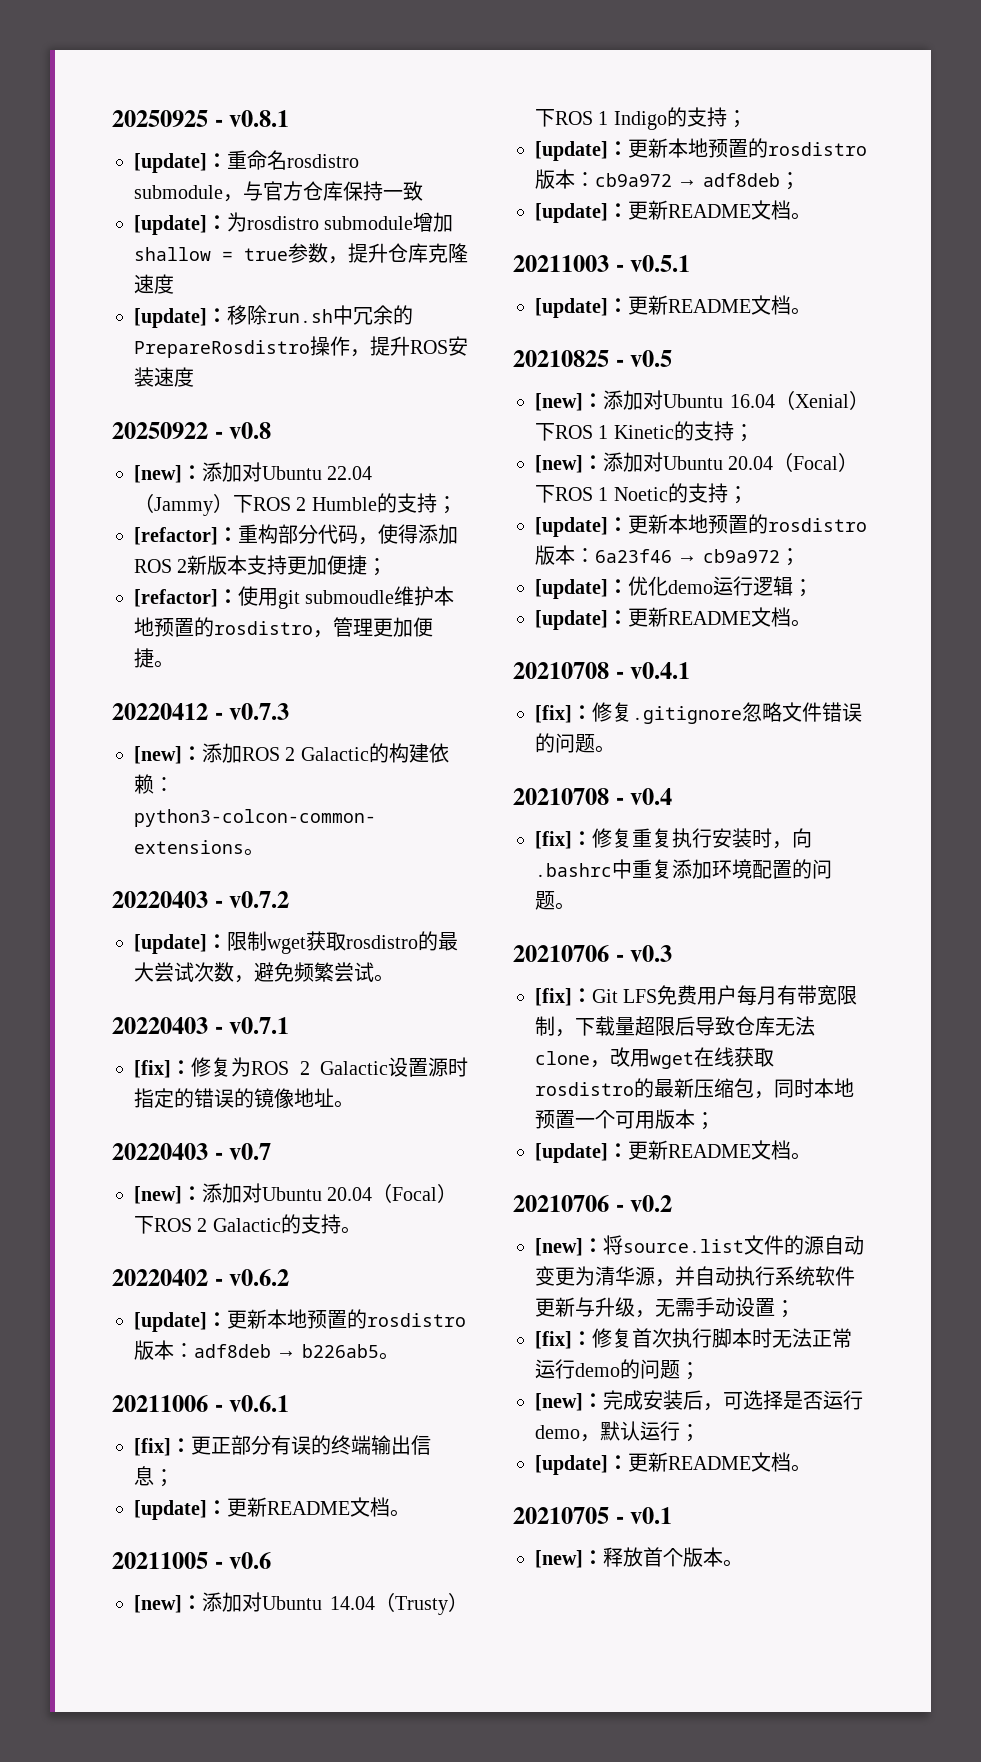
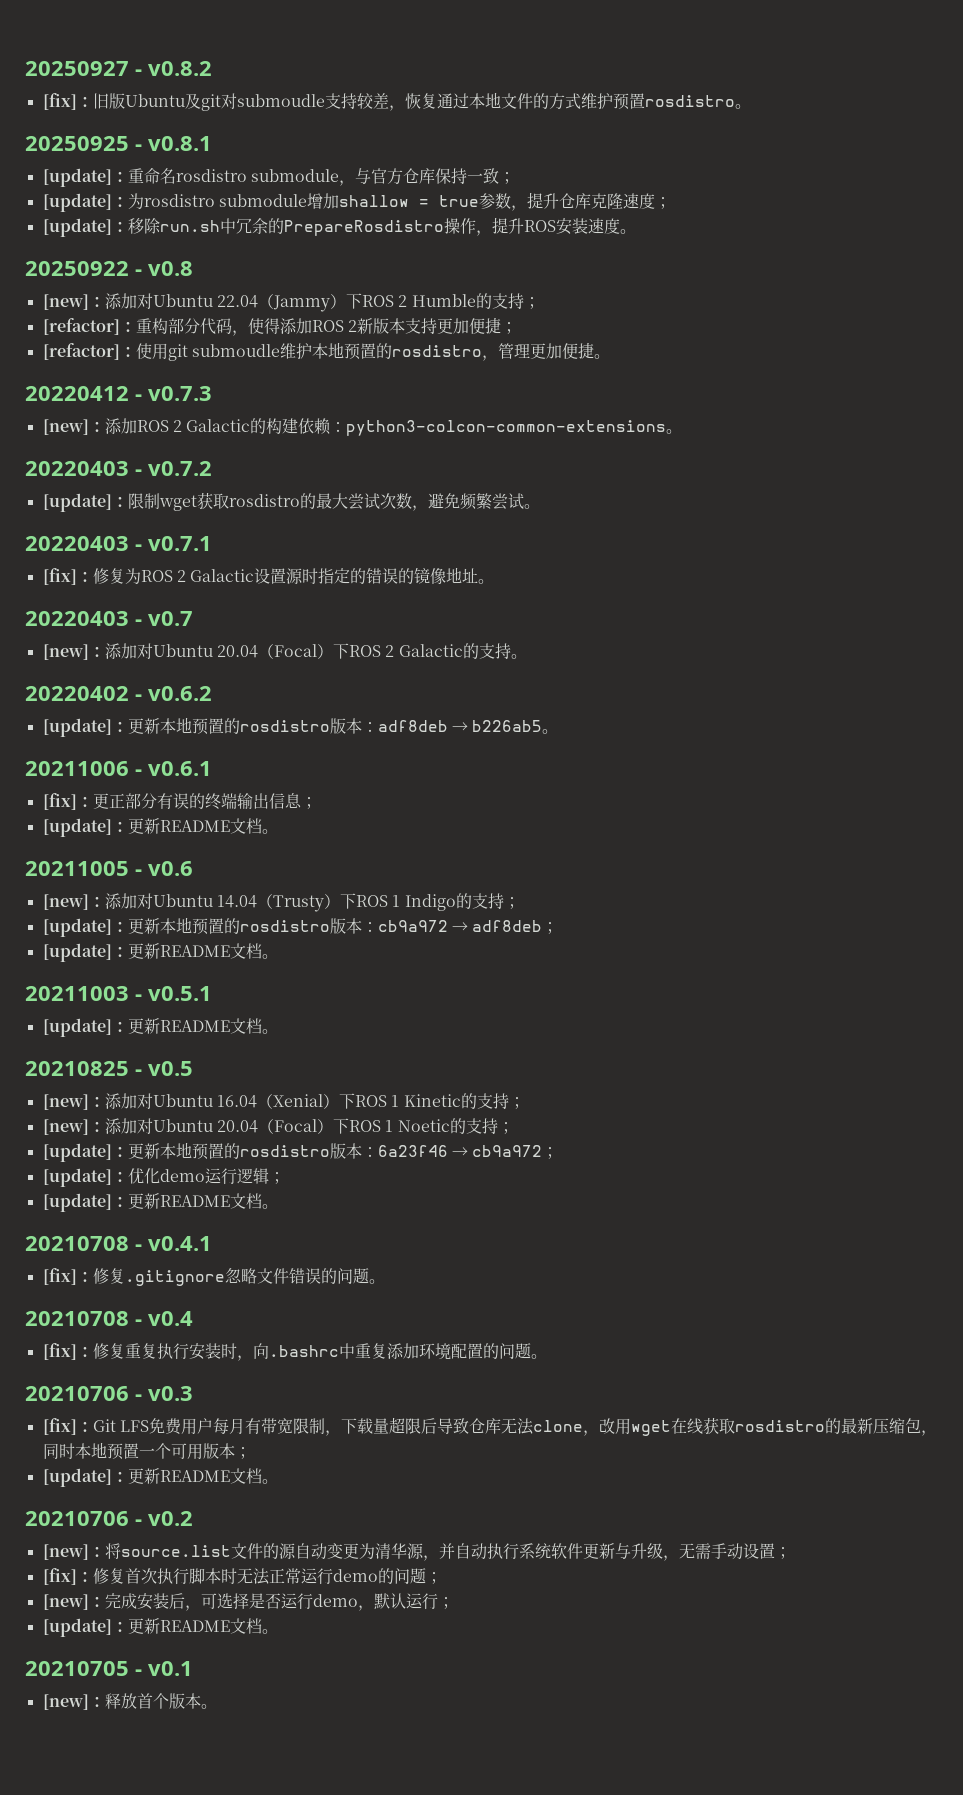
+ 20250927 - v0.8.2
+ [fix]：旧版Ubuntu及git对submoudle支持较差，恢复通过本地文件的方式维护预置rosdistro。
- [update]：重命名rosdistro submodule，与官方仓库保持一致
+ [update]：重命名rosdistro submodule，与官方仓库保持一致；
- [update]：为rosdistro submodule增加shallow = true参数，提升仓库克隆速度
+ [update]：为rosdistro submodule增加shallow = true参数，提升仓库克隆速度；
- [update]：移除run.sh中冗余的PrepareRosdistro操作，提升ROS安装速度
+ [update]：移除run.sh中冗余的PrepareRosdistro操作，提升ROS安装速度。

